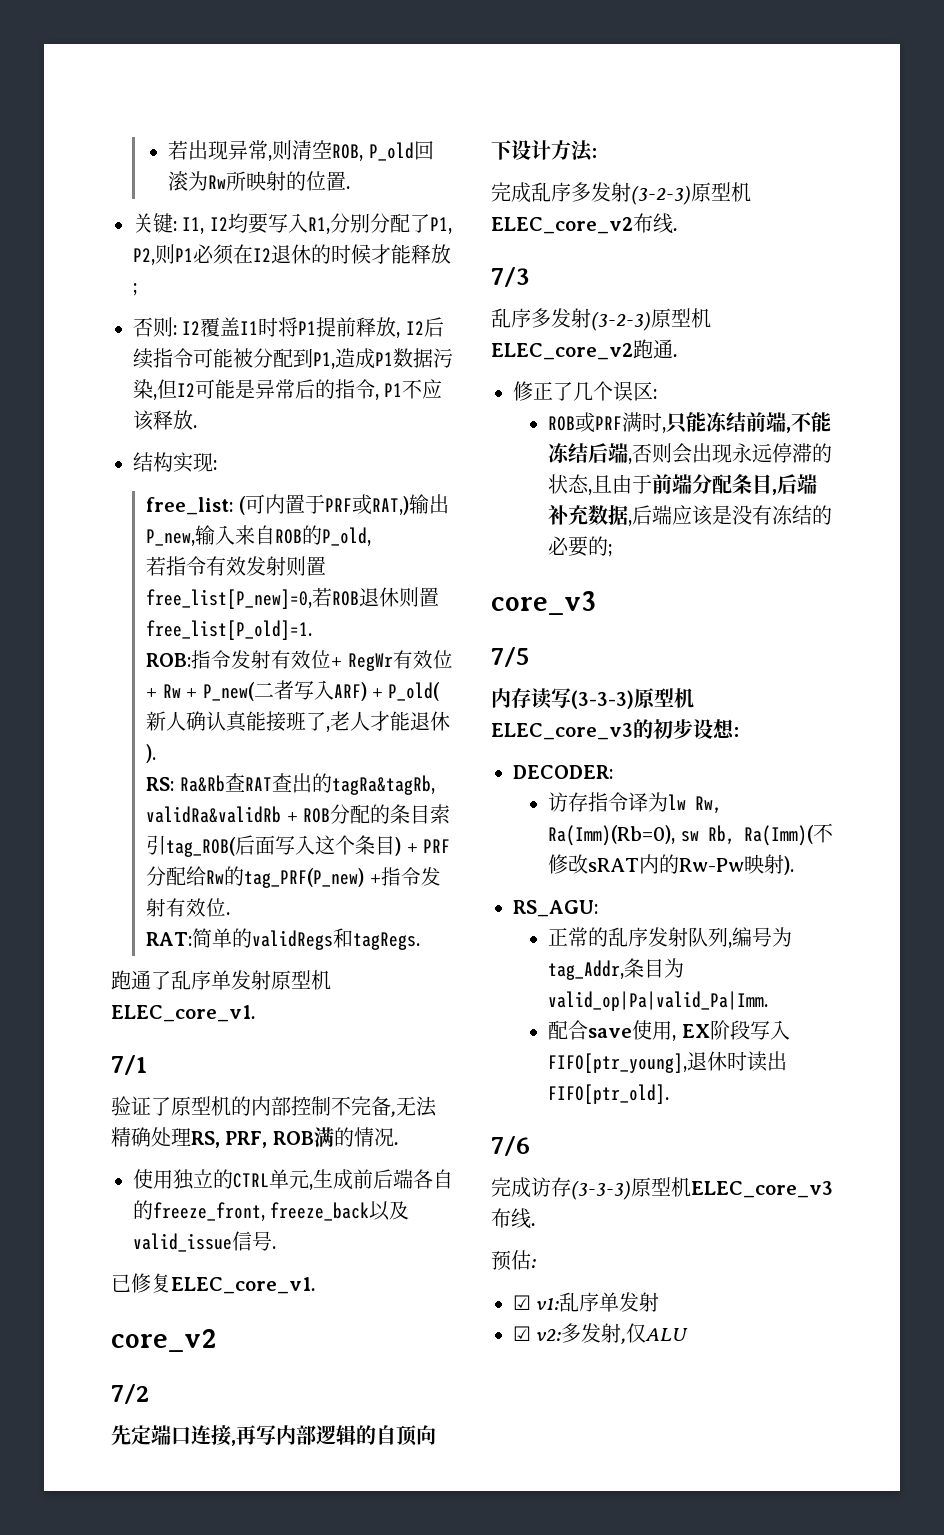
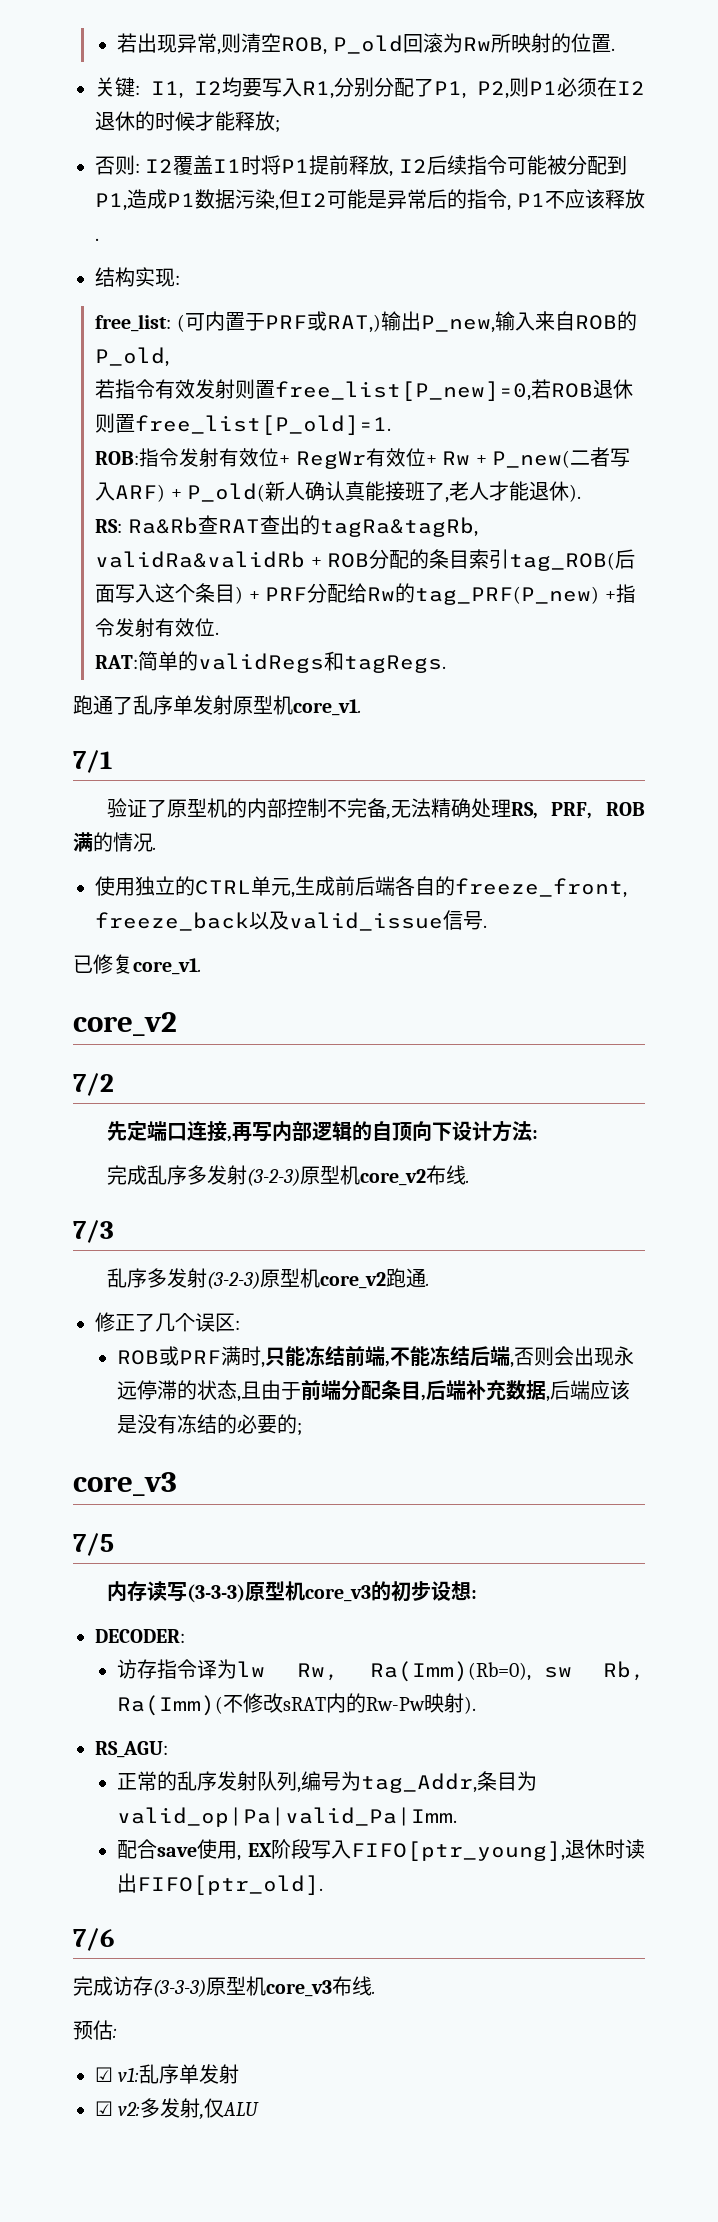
- 跑通了乱序单发射原型机ELEC_core_v1.
+ 跑通了乱序单发射原型机core_v1.
- 已修复ELEC_core_v1.
+ 已修复core_v1.
- 完成乱序多发射(3-2-3)原型机ELEC_core_v2布线.
+ 完成乱序多发射(3-2-3)原型机core_v2布线.
- 乱序多发射(3-2-3)原型机ELEC_core_v2跑通.
+ 乱序多发射(3-2-3)原型机core_v2跑通.
- 内存读写(3-3-3)原型机ELEC_core_v3的初步设想:
+ 内存读写(3-3-3)原型机core_v3的初步设想:
- 完成访存(3-3-3)原型机ELEC_core_v3布线.
+ 完成访存(3-3-3)原型机core_v3布线.

